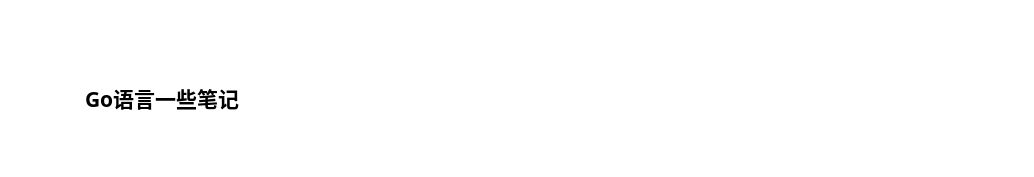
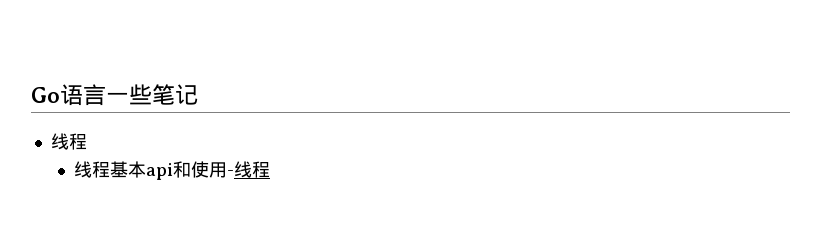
  Go语言一些笔记
+ 线程
+ 线程基本api和使用-线程

